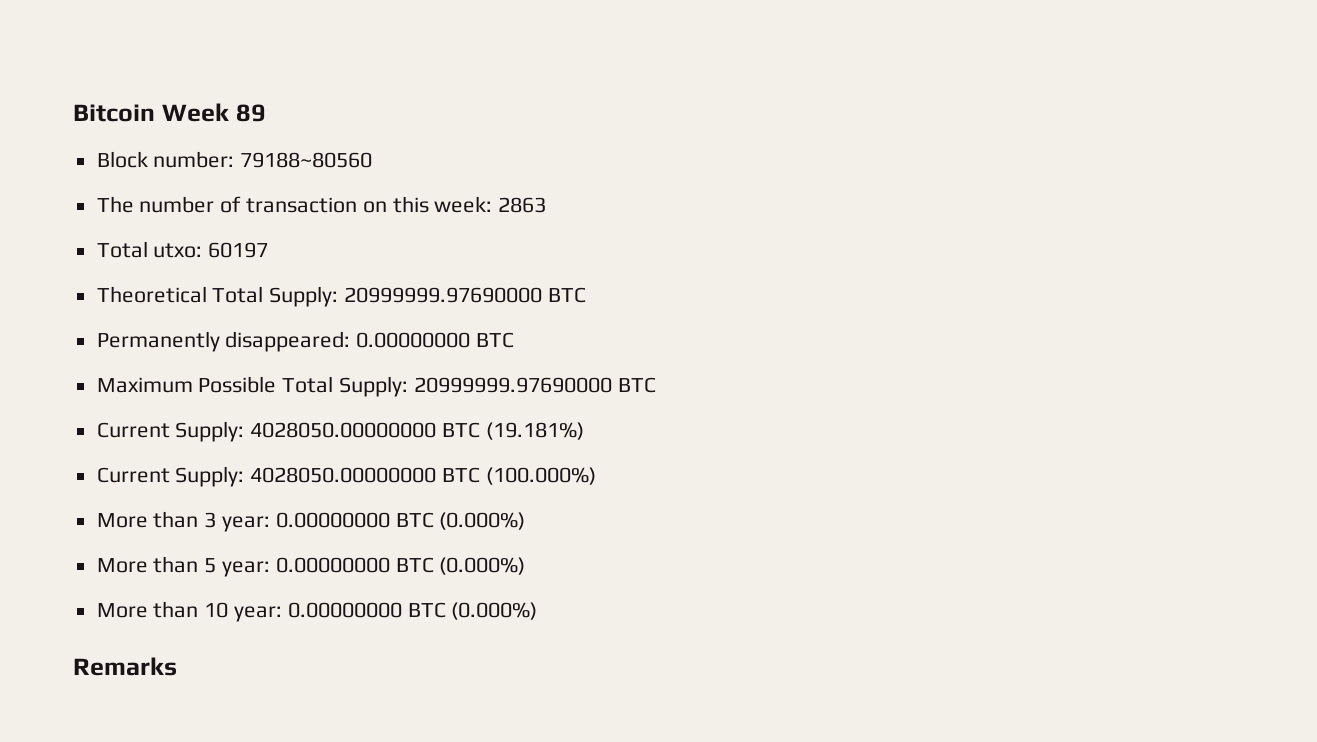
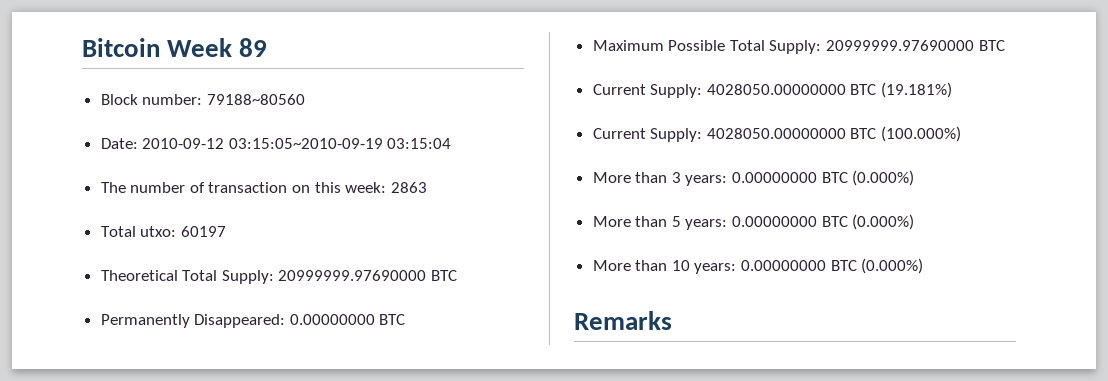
+ Date: 2010-09-12 03:15:05~2010-09-19 03:15:04
- Permanently disappeared: 0.00000000 BTC
+ Permanently Disappeared: 0.00000000 BTC
- More than 3 year: 0.00000000 BTC (0.000%)
+ More than 3 years: 0.00000000 BTC (0.000%)
- More than 5 year: 0.00000000 BTC (0.000%)
+ More than 5 years: 0.00000000 BTC (0.000%)
- More than 10 year: 0.00000000 BTC (0.000%)
+ More than 10 years: 0.00000000 BTC (0.000%)

